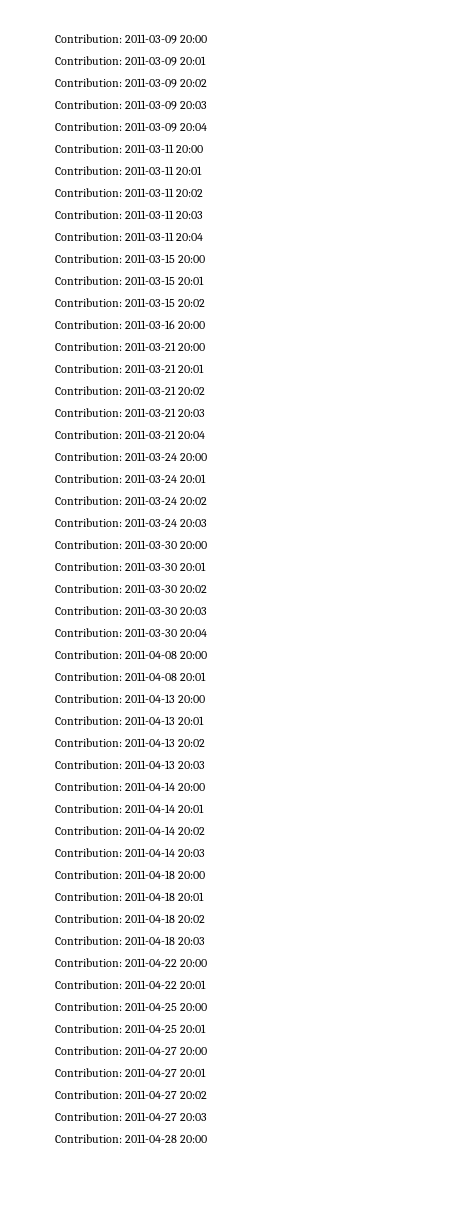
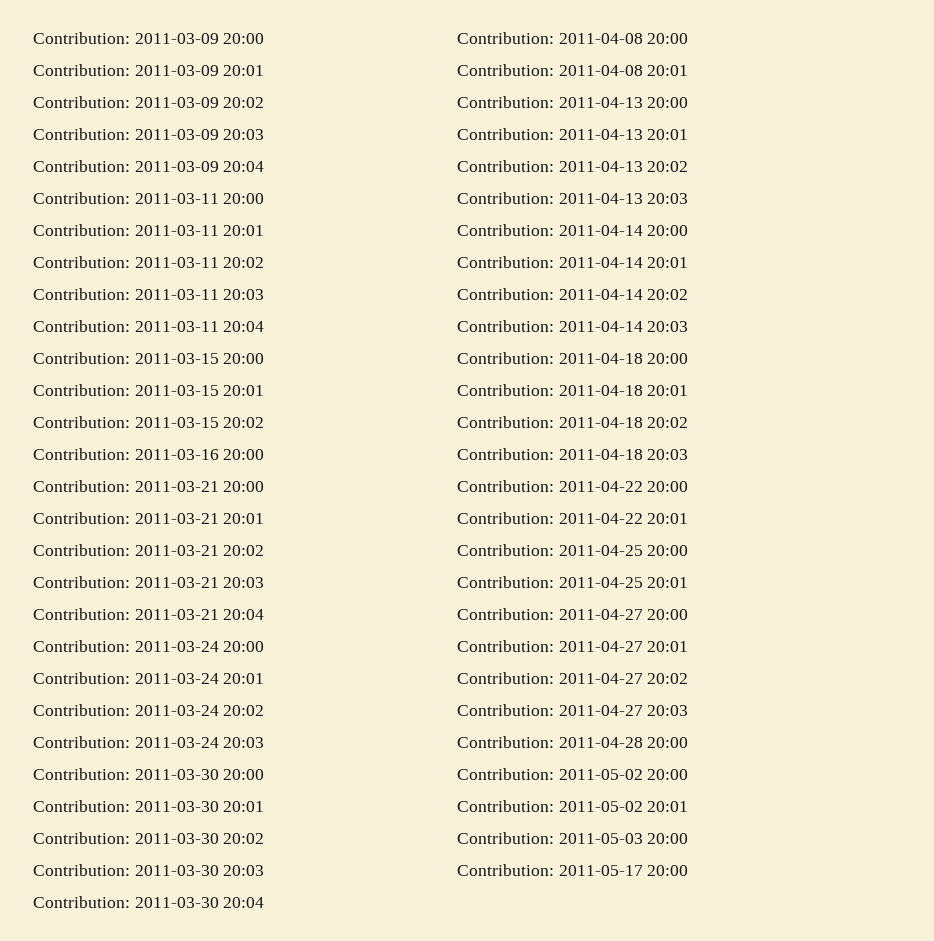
+ Contribution: 2011-05-02 20:00
+ Contribution: 2011-05-02 20:01
+ Contribution: 2011-05-03 20:00
+ Contribution: 2011-05-17 20:00

